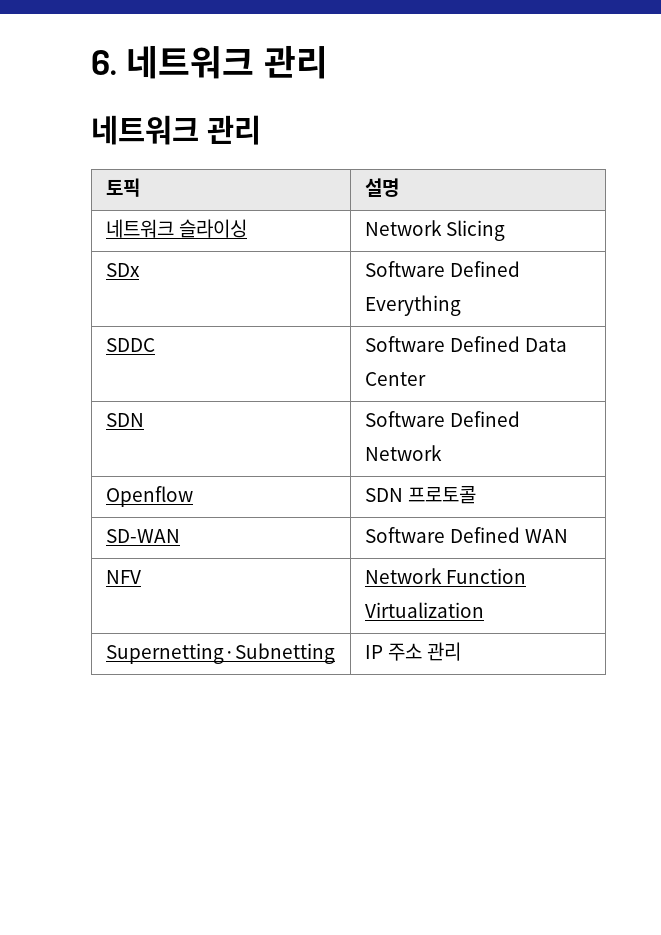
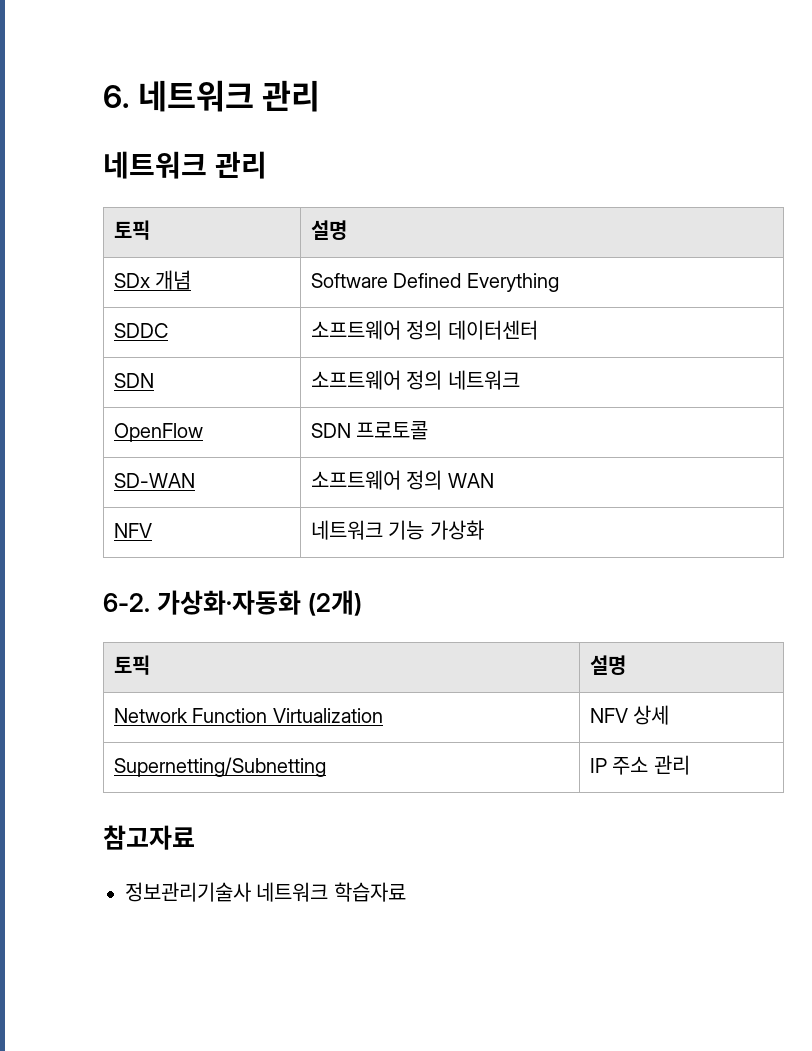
- 네트워크 슬라이싱 | Network Slicing
- SDx | Software Defined Everything
+ SDx 개념 | Software Defined Everything
- SDDC | Software Defined Data Center
- SDN | Software Defined Network
- Openflow | SDN 프로토콜
+ SDDC | 소프트웨어 정의 데이터센터
+ SDN | 소프트웨어 정의 네트워크
+ OpenFlow | SDN 프로토콜
- SD-WAN | Software Defined WAN
+ SD-WAN | 소프트웨어 정의 WAN
- NFV | Network Function Virtualization
- Supernetting·Subnetting | IP 주소 관리
+ NFV | 네트워크 기능 가상화
+ 6-2. 가상화·자동화 (2개)
+ 토픽 | 설명
+ Network Function Virtualization | NFV 상세
+ Supernetting/Subnetting | IP 주소 관리
+ 참고자료
+ 정보관리기술사 네트워크 학습자료

